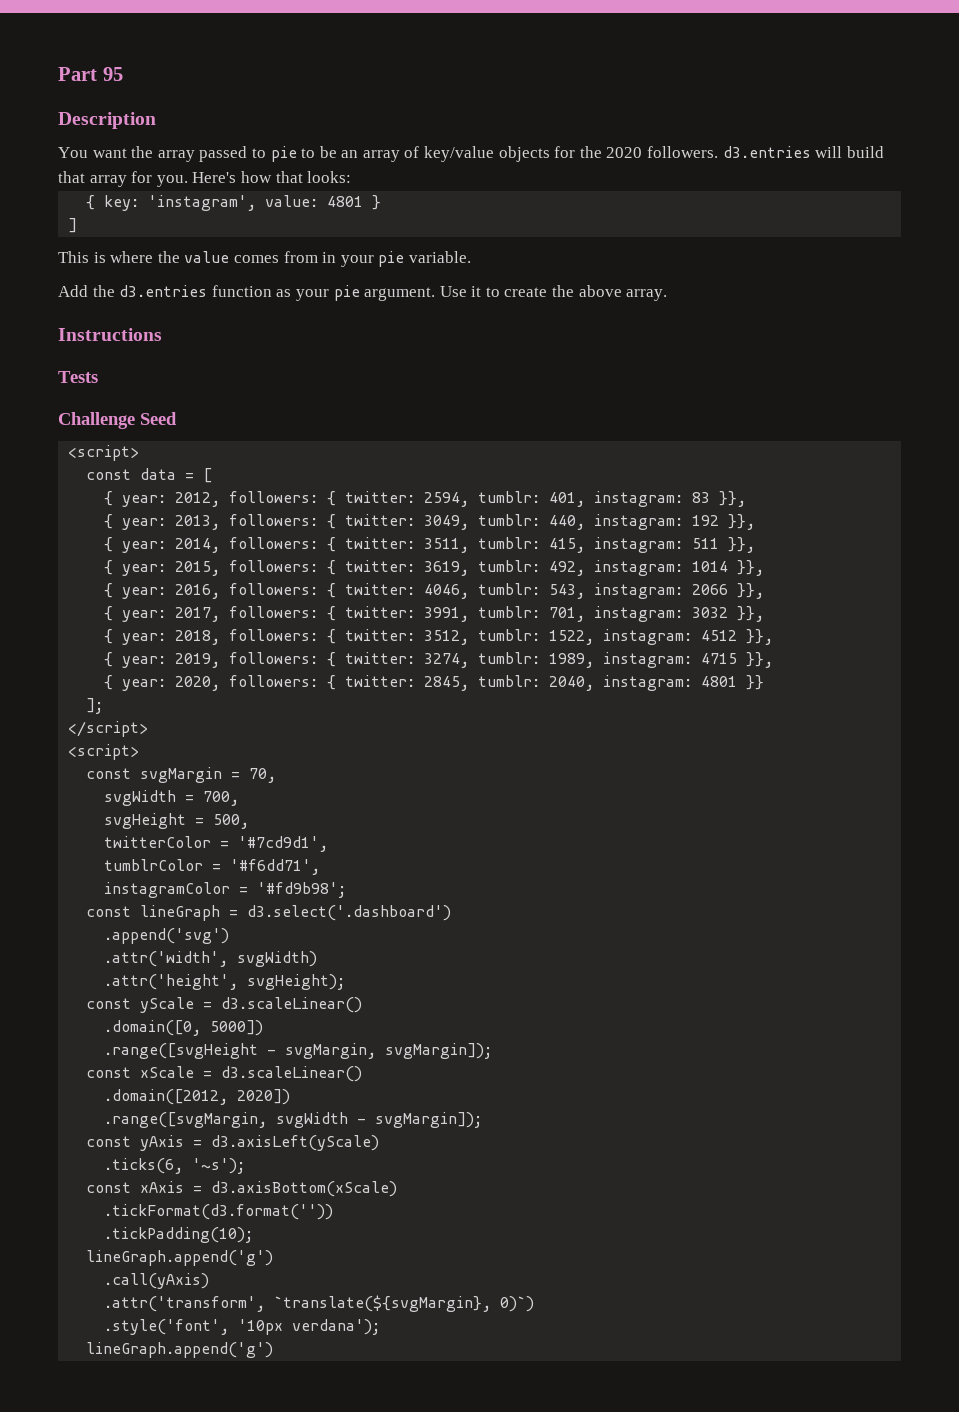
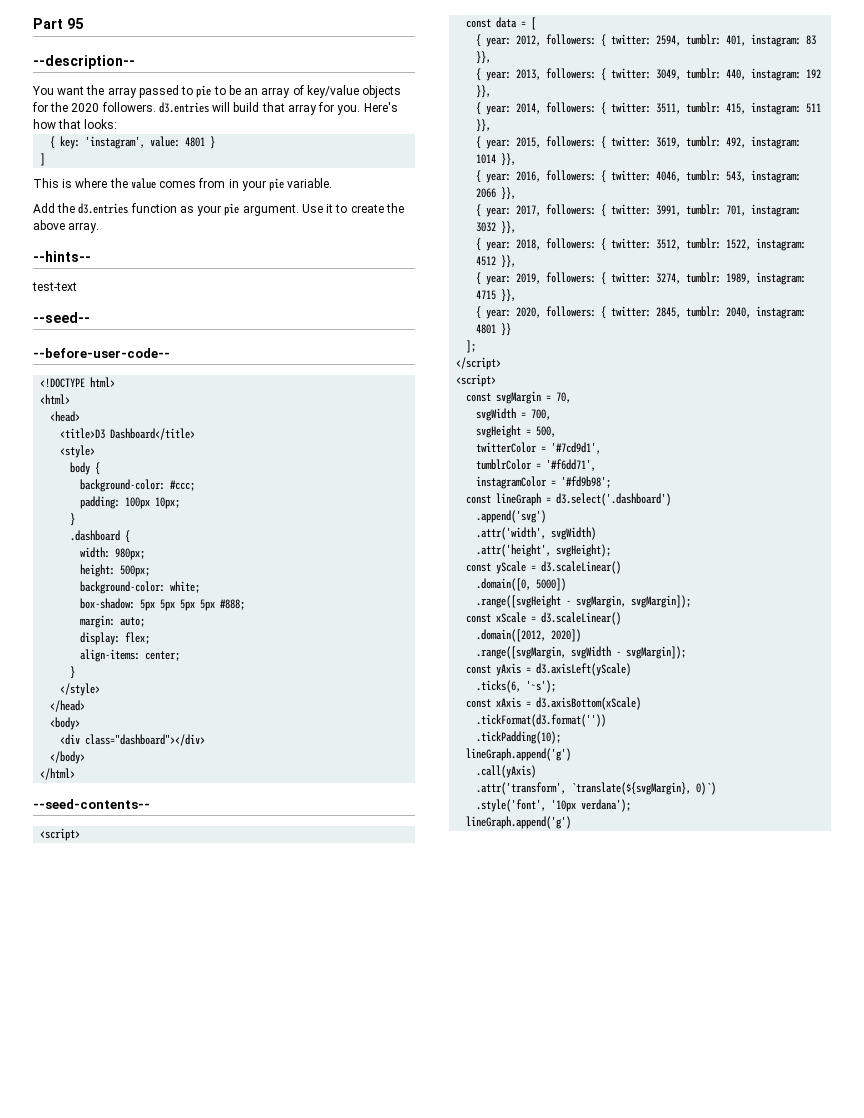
- Description
+ --description--
- Instructions
- Tests
- Challenge Seed
+ --hints--
+ test-text
+ --seed--
+ --before-user-code--
+ <!DOCTYPE html>
+ <html>
+ <head>
+ <title>D3 Dashboard</title>
+ <style>
+ body {
+ background-color: #ccc;
+ padding: 100px 10px;
+ }
+ .dashboard {
+ width: 980px;
+ height: 500px;
+ background-color: white;
+ box-shadow: 5px 5px 5px 5px #888;
+ margin: auto;
+ display: flex;
+ align-items: center;
+ }
+ </style>
+ </head>
+ <body>
+ <div class="dashboard"></div>
+ </body>
+ </html>
+ --seed-contents--

